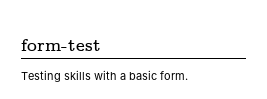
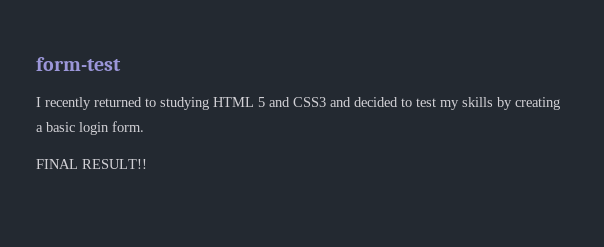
- Testing skills with a basic form.
+ I recently returned to studying HTML 5 and CSS3 and decided to test my skills by creating a basic login form.
+ FINAL RESULT!!

